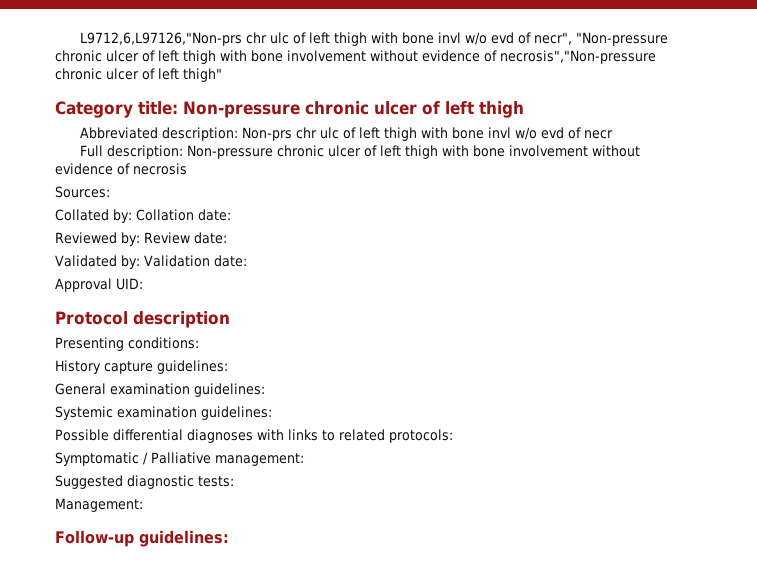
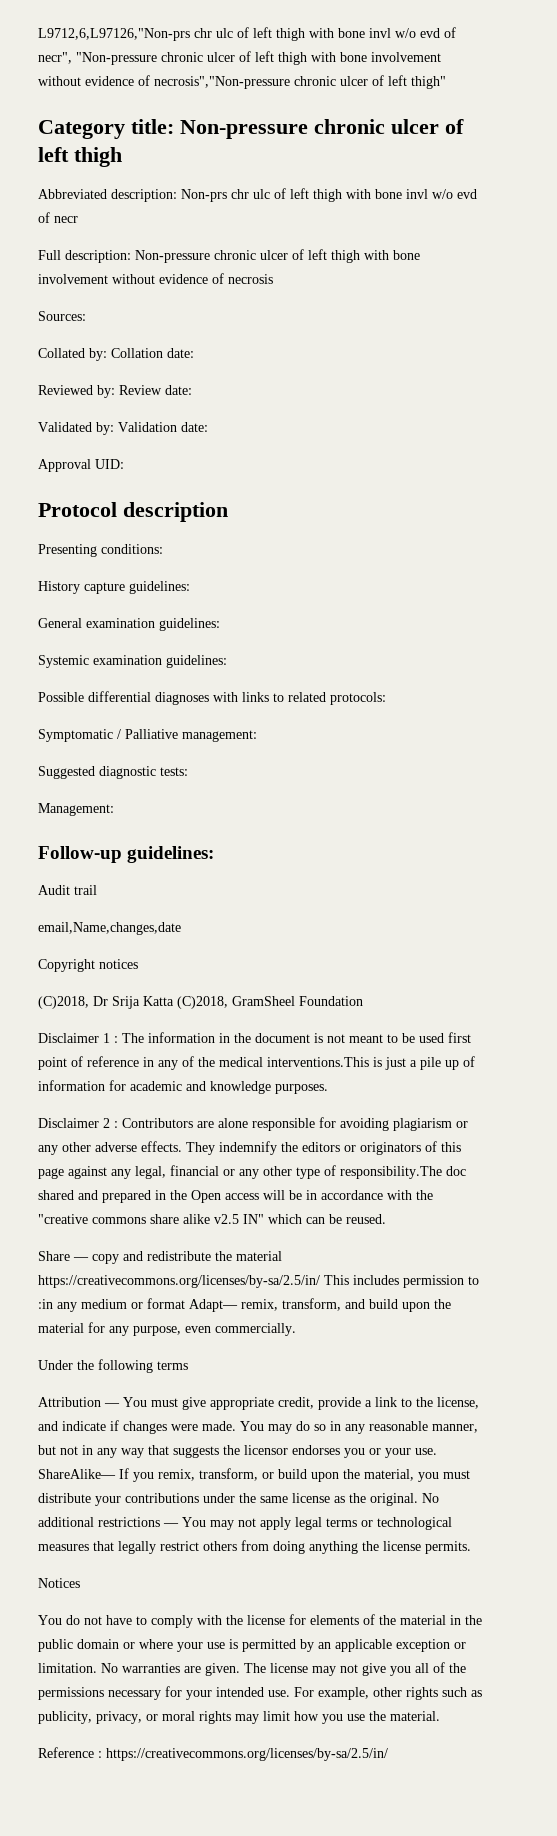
+ Audit trail
+ email,Name,changes,date
+ Copyright notices
+ (C)2018, Dr Srija Katta (C)2018, GramSheel Foundation
+ Disclaimer 1 : The information in the document is not meant to be used first point of reference in any of the medical interventions.This is just a pile up of information for academic and knowledge purposes.
+ Disclaimer 2 : Contributors are alone responsible for avoiding plagiarism or any other adverse effects. They indemnify the editors or originators of this page against any legal, financial or any other type of responsibility.The doc shared and prepared in the Open access will be in accordance with the "creative commons share alike v2.5 IN" which can be reused.
+ Share — copy and redistribute the material https://creativecommons.org/licenses/by-sa/2.5/in/ This includes permission to :in any medium or format Adapt— remix, transform, and build upon the material for any purpose, even commercially.
+ Under the following terms
+ Attribution — You must give appropriate credit, provide a link to the license, and indicate if changes were made. You may do so in any reasonable manner, but not in any way that suggests the licensor endorses you or your use. ShareAlike— If you remix, transform, or build upon the material, you must distribute your contributions under the same license as the original. No additional restrictions — You may not apply legal terms or technological measures that legally restrict others from doing anything the license permits.
+ Notices
+ You do not have to comply with the license for elements of the material in the public domain or where your use is permitted by an applicable exception or limitation. No warranties are given. The license may not give you all of the permissions necessary for your intended use. For example, other rights such as publicity, privacy, or moral rights may limit how you use the material.
+ Reference : https://creativecommons.org/licenses/by-sa/2.5/in/

